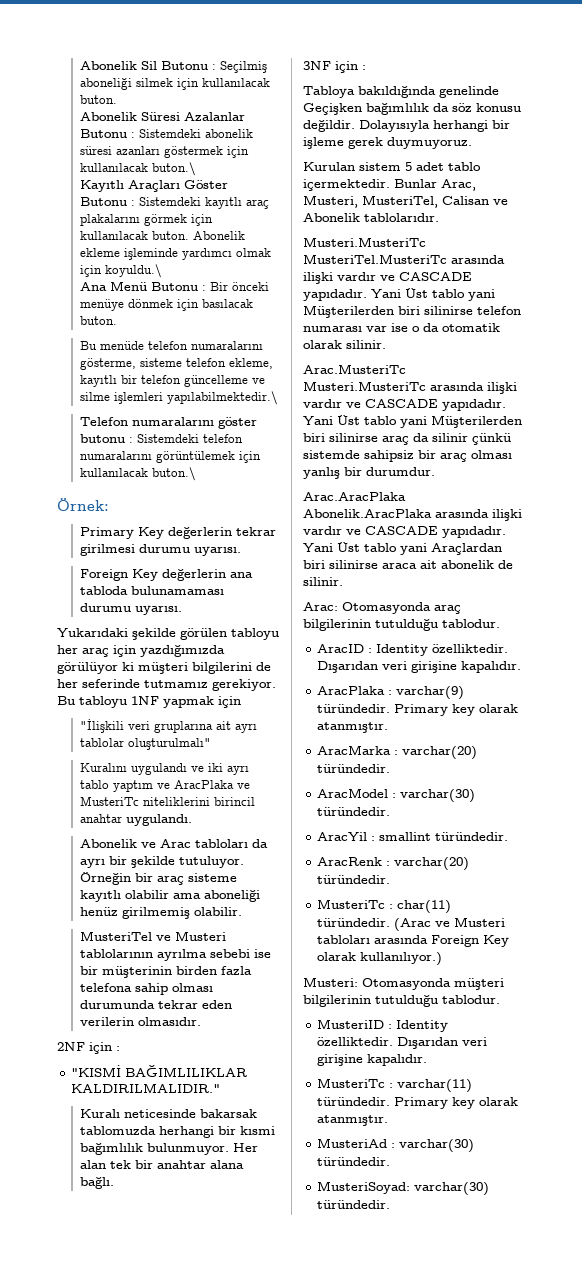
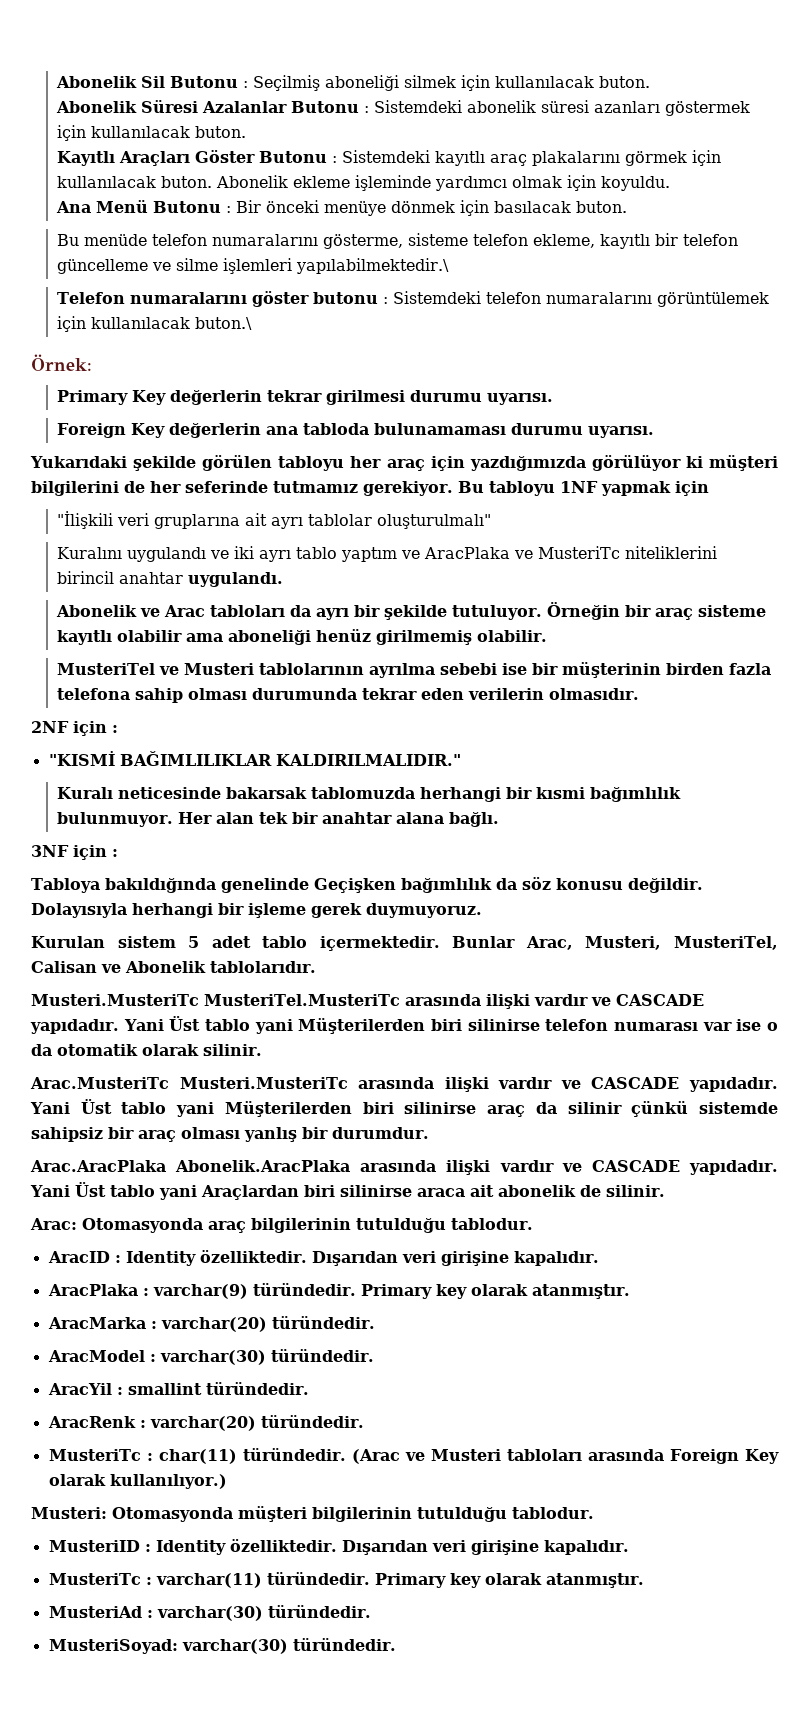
- Abonelik Süresi Azalanlar Butonu : Sistemdeki abonelik süresi azanları göstermek için kullanılacak buton.\
+ Abonelik Süresi Azalanlar Butonu : Sistemdeki abonelik süresi azanları göstermek için kullanılacak buton.
- Abonelik ekleme işleminde yardımcı olmak için koyuldu.\
+ Abonelik ekleme işleminde yardımcı olmak için koyuldu.

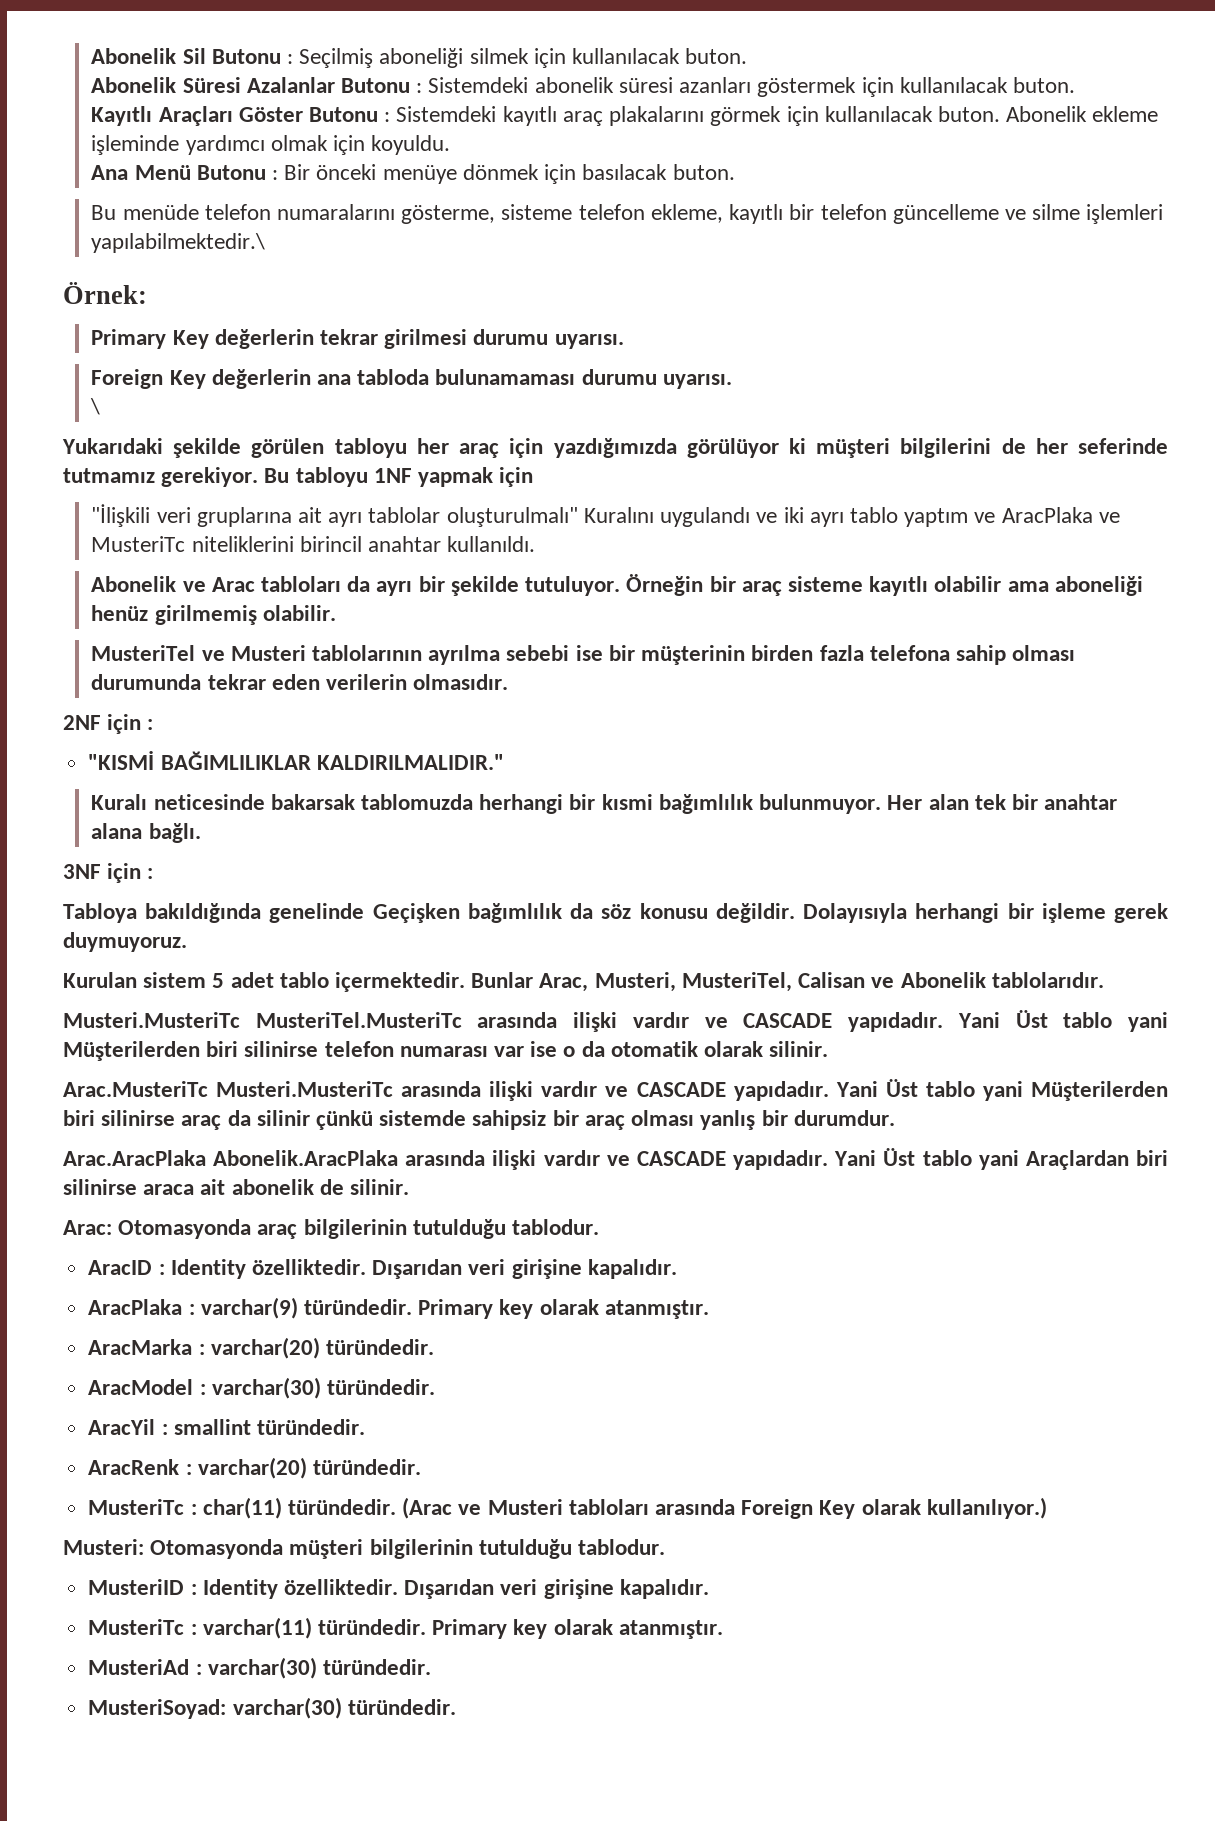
- Telefon numaralarını göster butonu : Sistemdeki telefon numaralarını görüntülemek için kullanılacak buton.\
+ \
- "İlişkili veri gruplarına ait ayrı tablolar oluşturulmalı"
- Kuralını uygulandı ve iki ayrı tablo yaptım ve AracPlaka ve MusteriTc niteliklerini birincil anahtar uygulandı.
+ "İlişkili veri gruplarına ait ayrı tablolar oluşturulmalı" Kuralını uygulandı ve iki ayrı tablo yaptım ve AracPlaka ve MusteriTc niteliklerini birincil anahtar kullanıldı.

